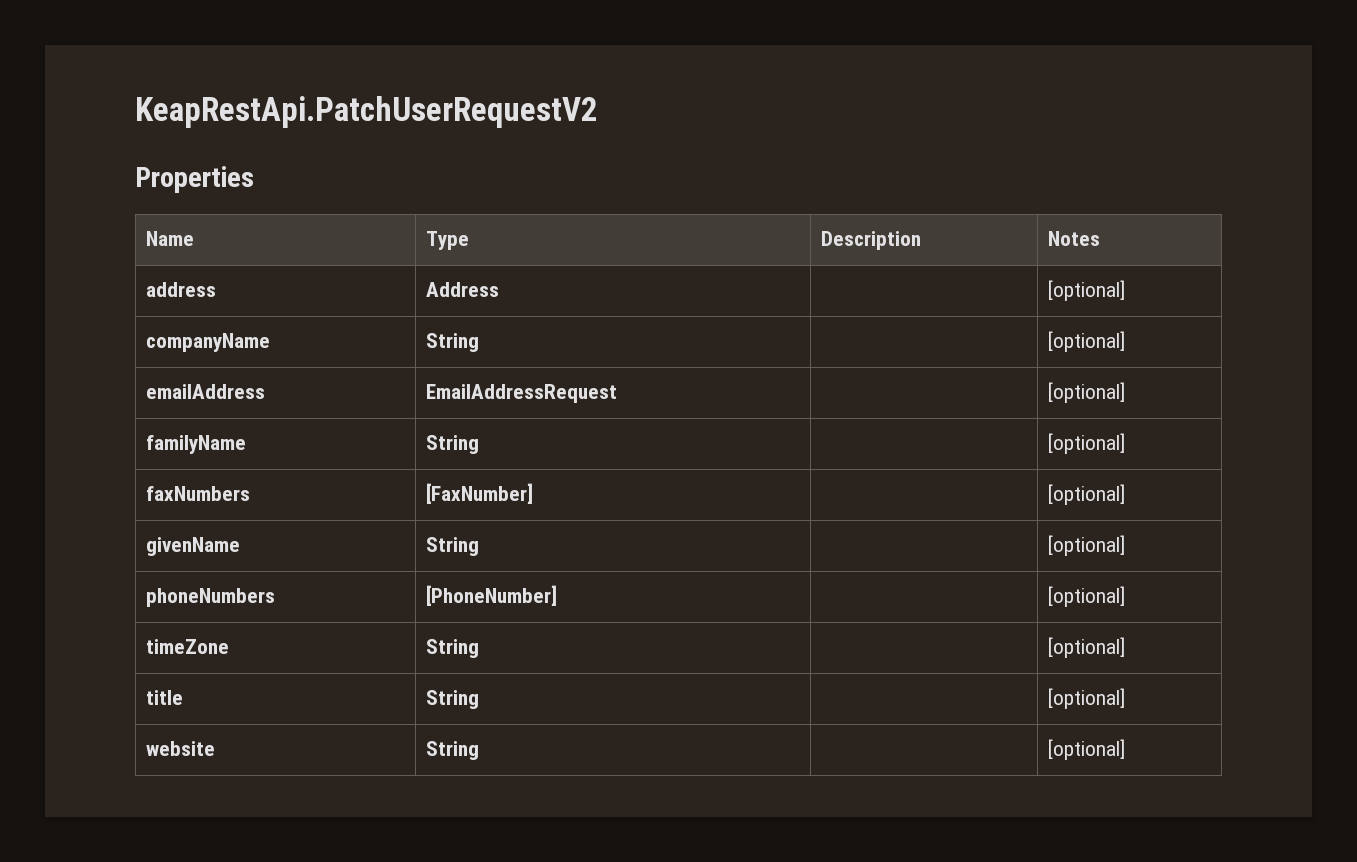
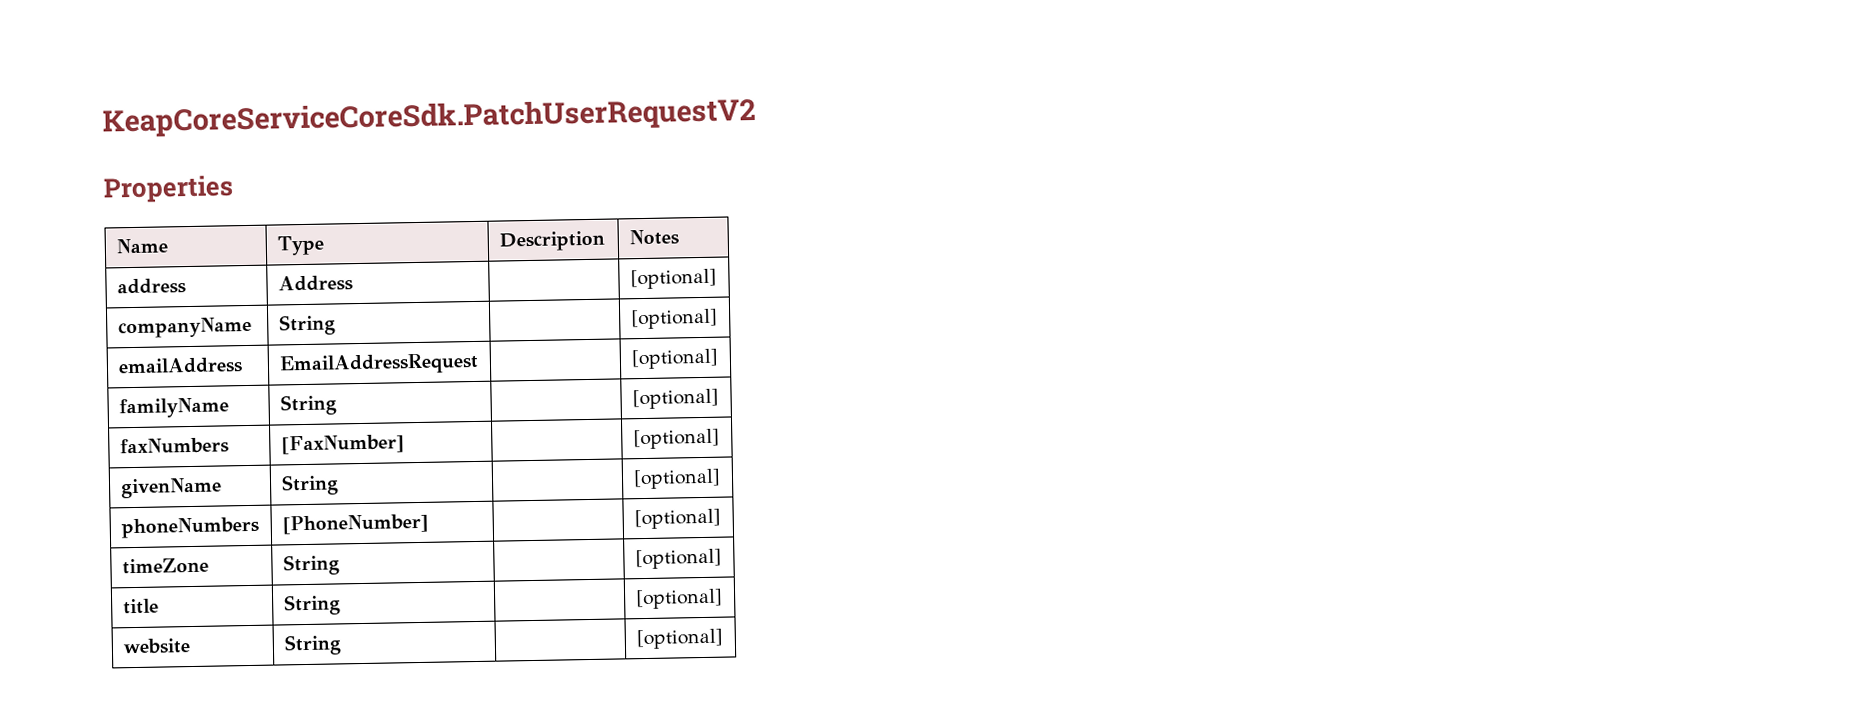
- KeapRestApi.PatchUserRequestV2
+ KeapCoreServiceCoreSdk.PatchUserRequestV2

